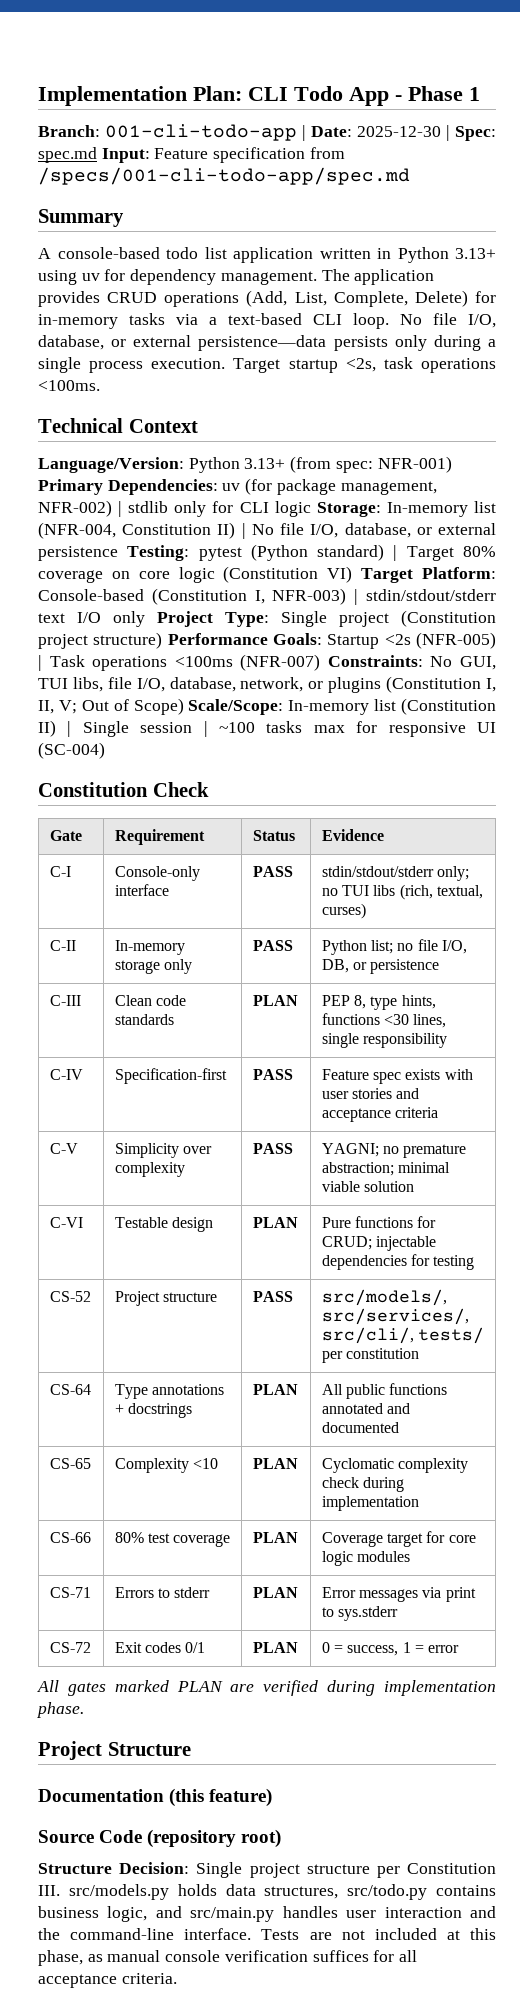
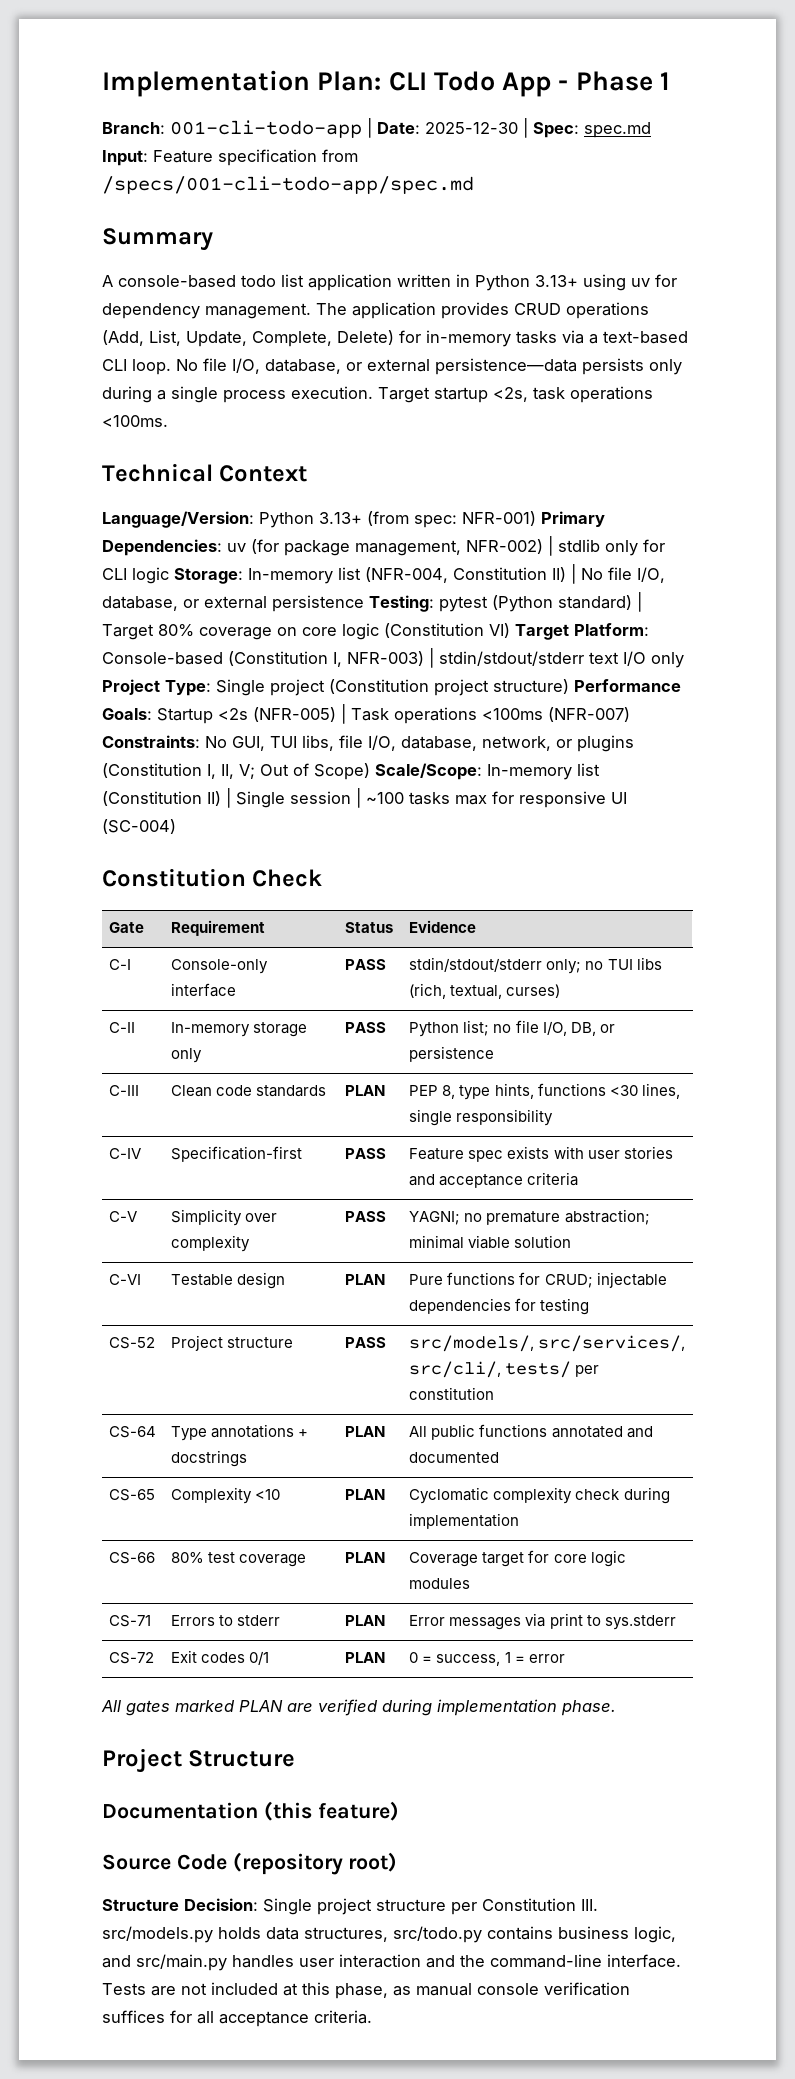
- The application provides CRUD operations (Add, List, Complete, Delete) for in-memory tasks via a text-based CLI loop.
+ The application provides CRUD operations (Add, List, Update, Complete, Delete) for in-memory tasks via a text-based CLI loop.

